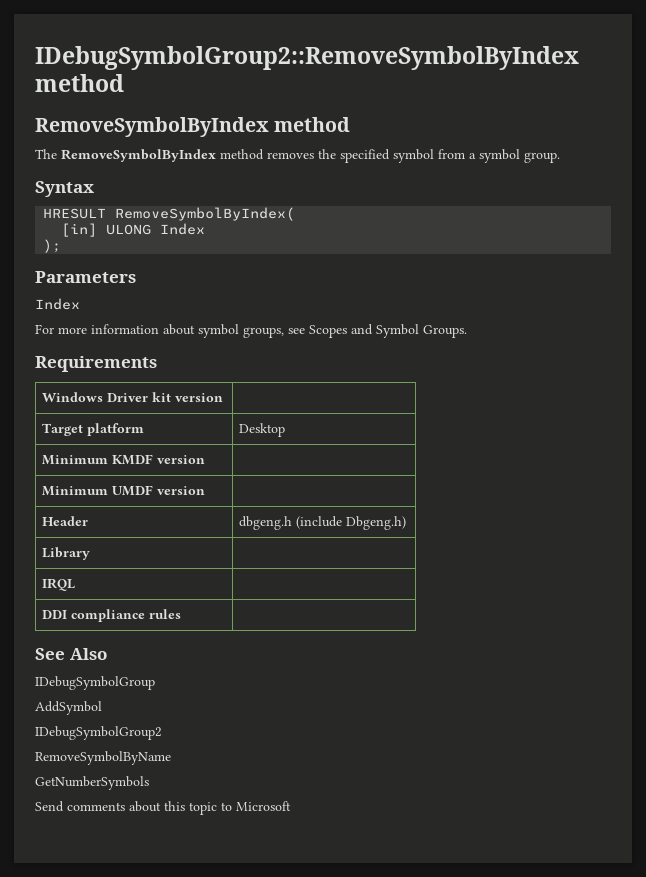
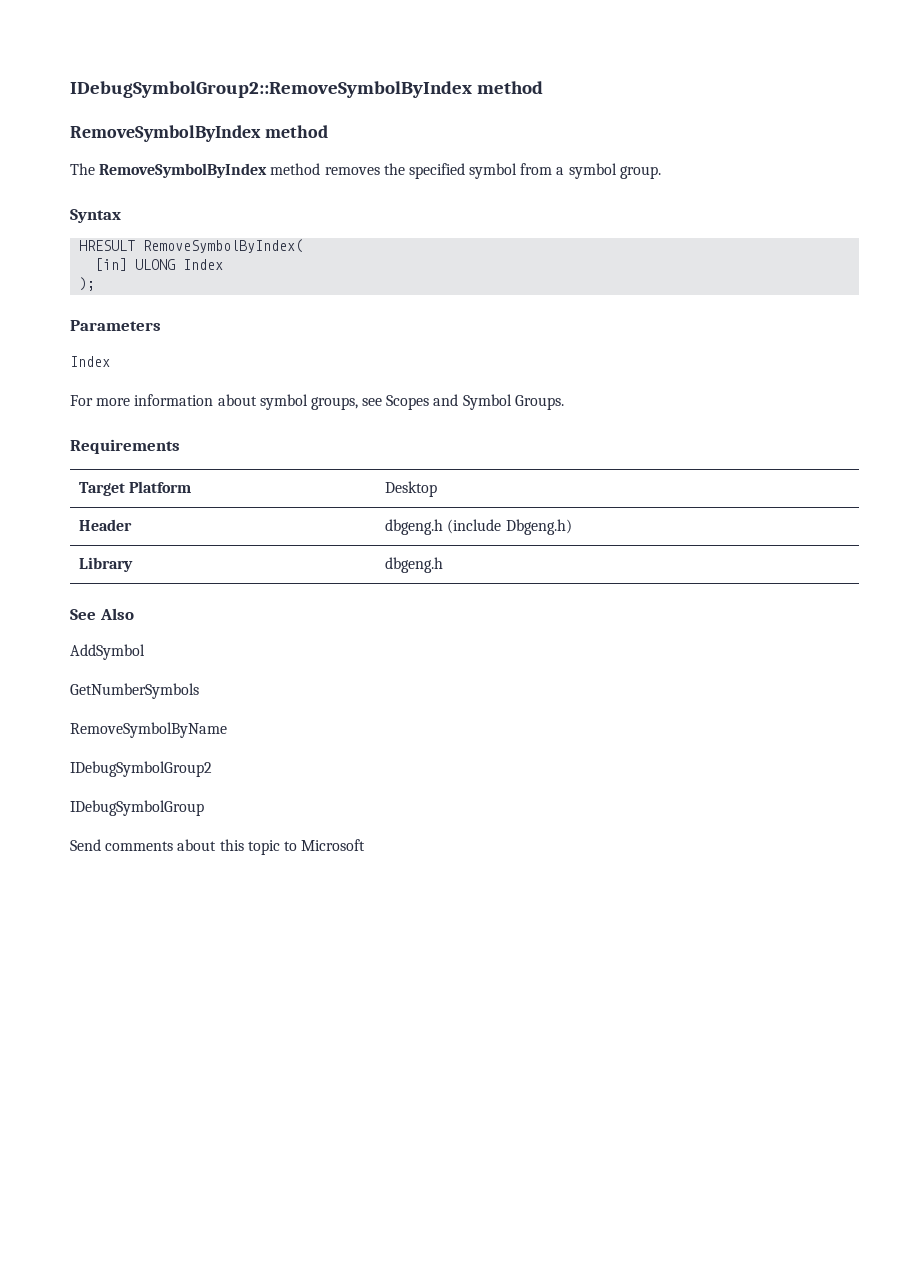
- Windows Driver kit version |
- Target platform | Desktop
+ Target Platform | Desktop
- Minimum KMDF version |
- Minimum UMDF version |
- Library |
- IRQL |
- DDI compliance rules |
+ Library | dbgeng.h
- IDebugSymbolGroup
  AddSymbol
+ GetNumberSymbols
+ RemoveSymbolByName
- RemoveSymbolByName
- GetNumberSymbols
+ IDebugSymbolGroup

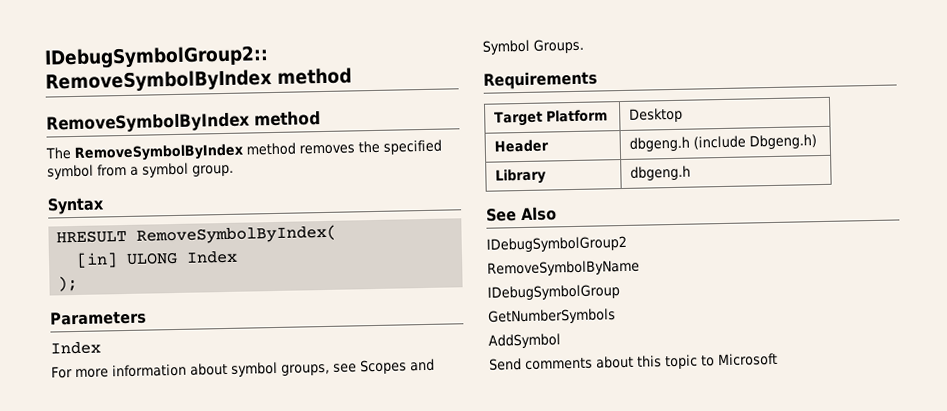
+ IDebugSymbolGroup2
+ RemoveSymbolByName
+ IDebugSymbolGroup
+ GetNumberSymbols
  AddSymbol
- GetNumberSymbols
- RemoveSymbolByName
- IDebugSymbolGroup2
- IDebugSymbolGroup

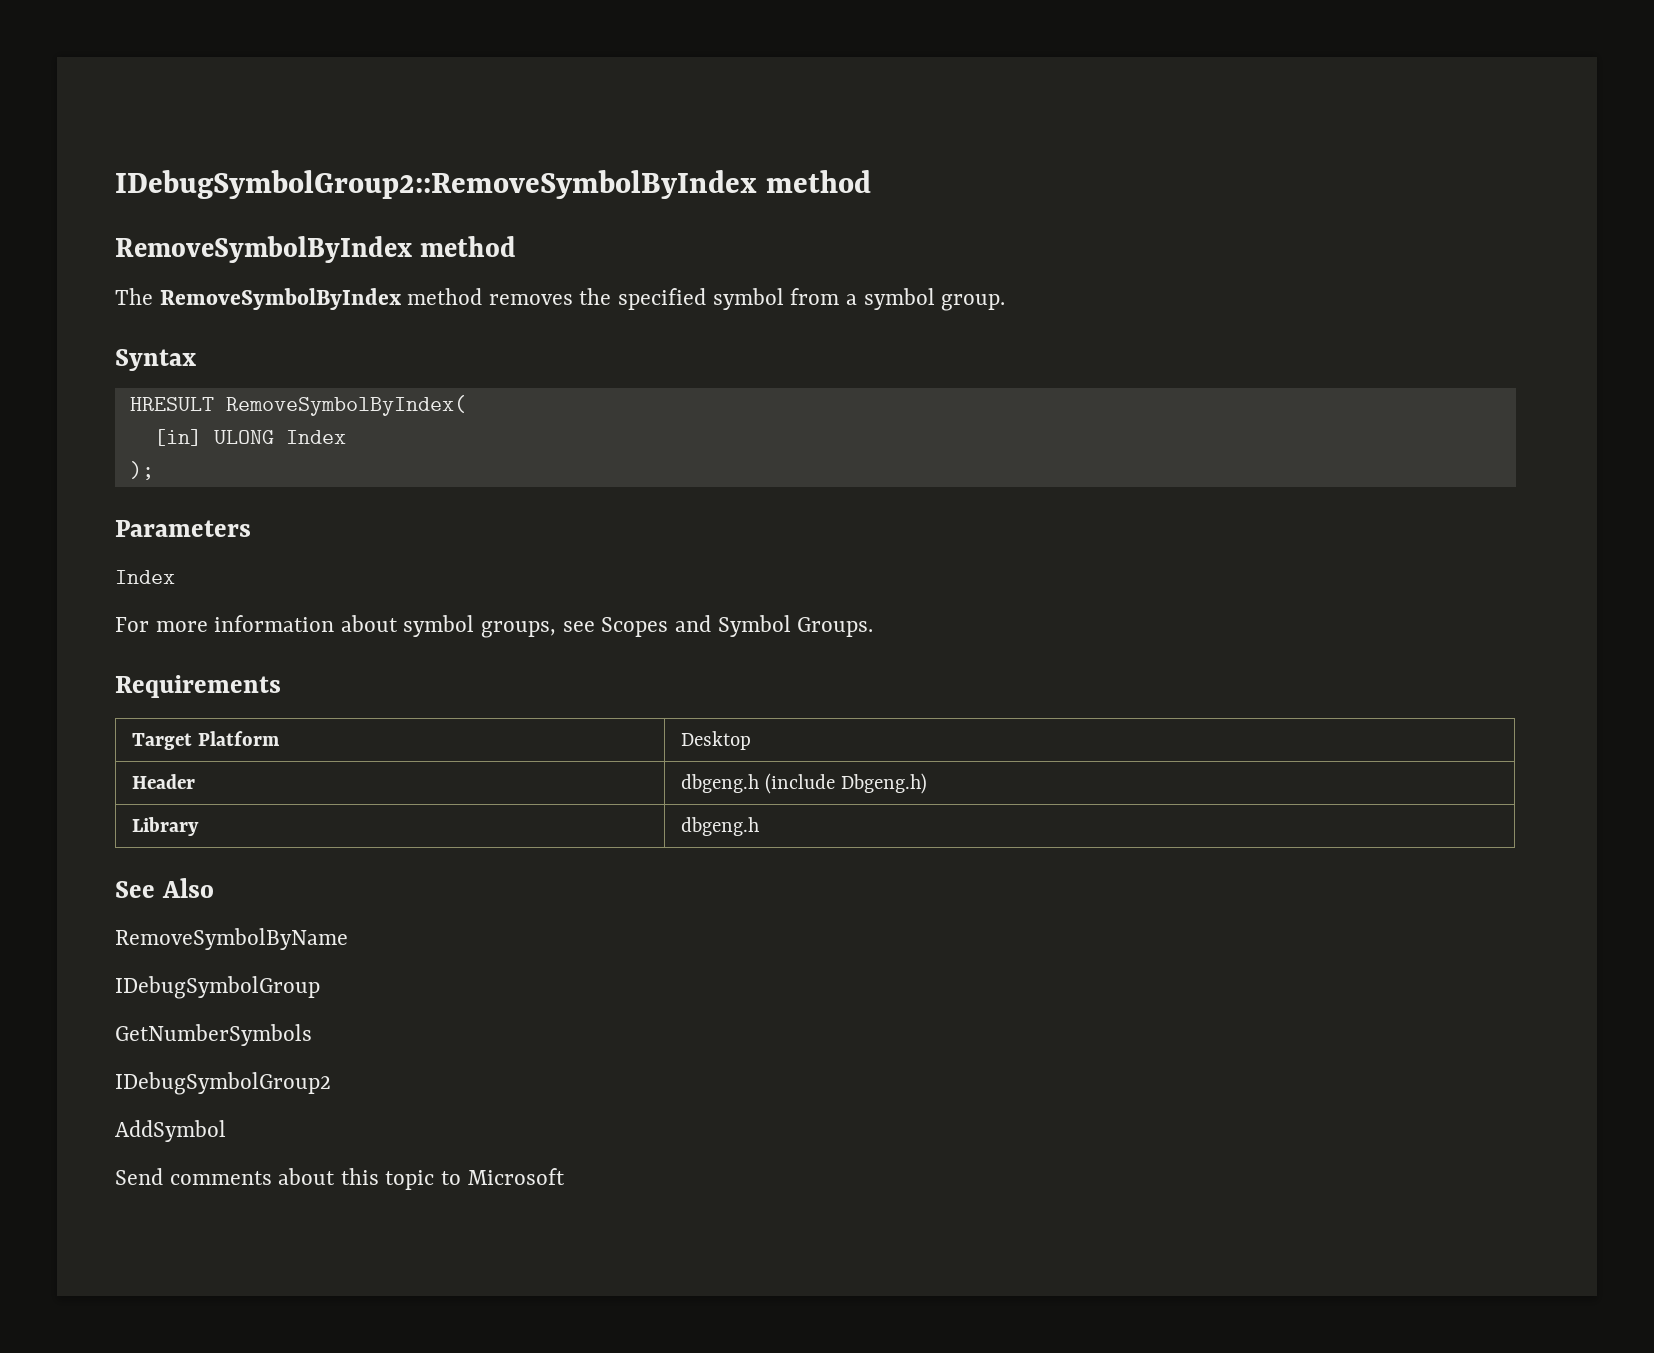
- IDebugSymbolGroup2
+ IDebugSymbolGroup2

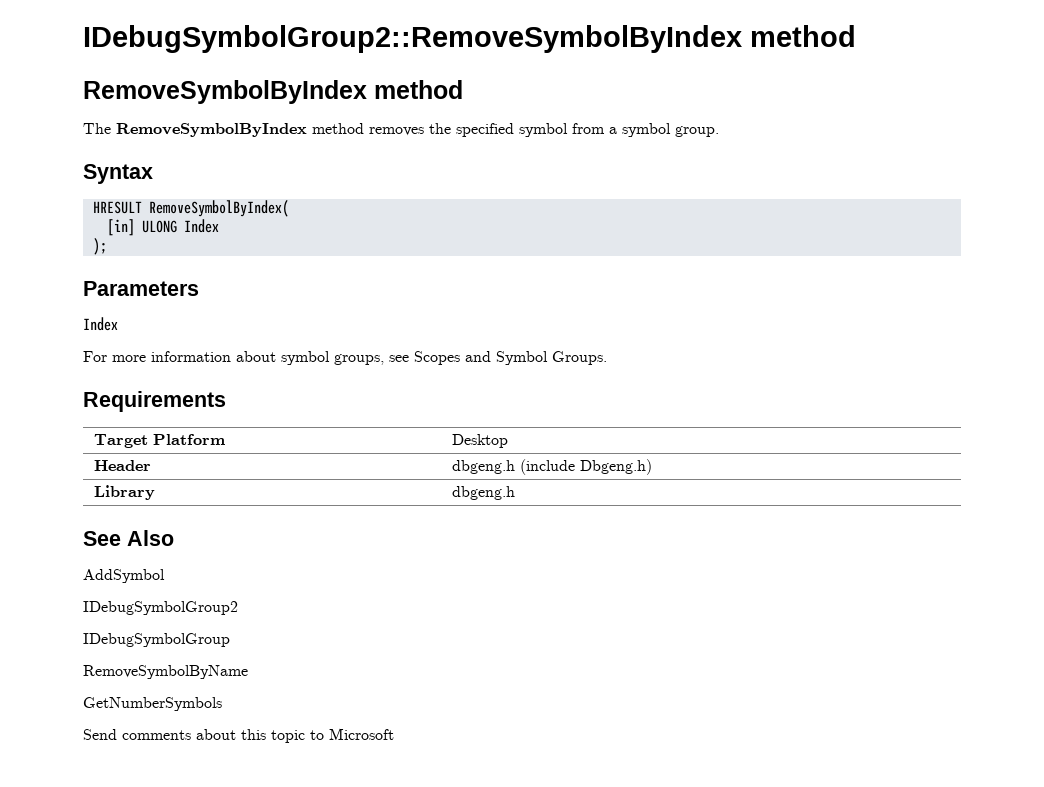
- RemoveSymbolByName
+ AddSymbol
+ IDebugSymbolGroup2
+ RemoveSymbolByName
- IDebugSymbolGroup2
- AddSymbol

